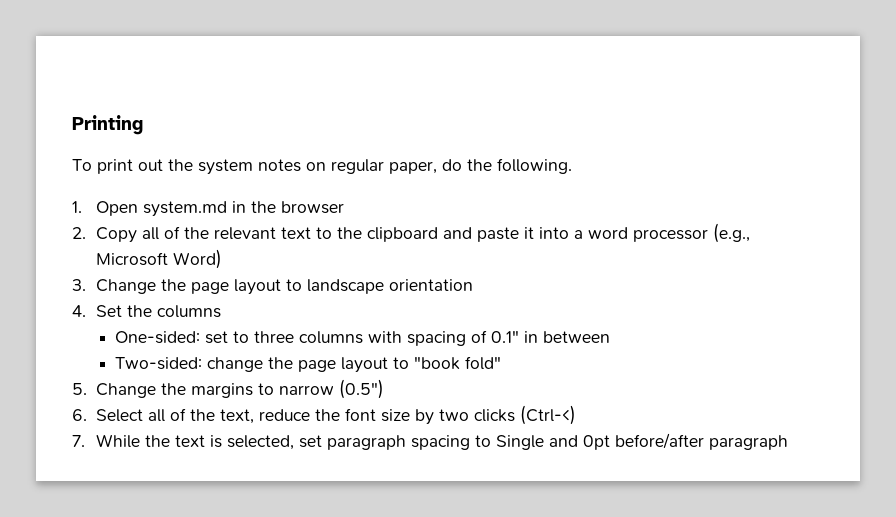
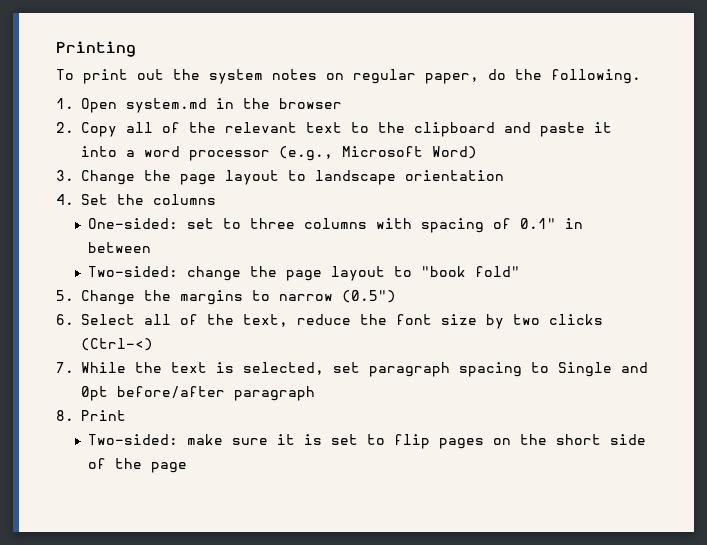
+ 8. Print
+ Two-sided: make sure it is set to flip pages on the short side of the page

